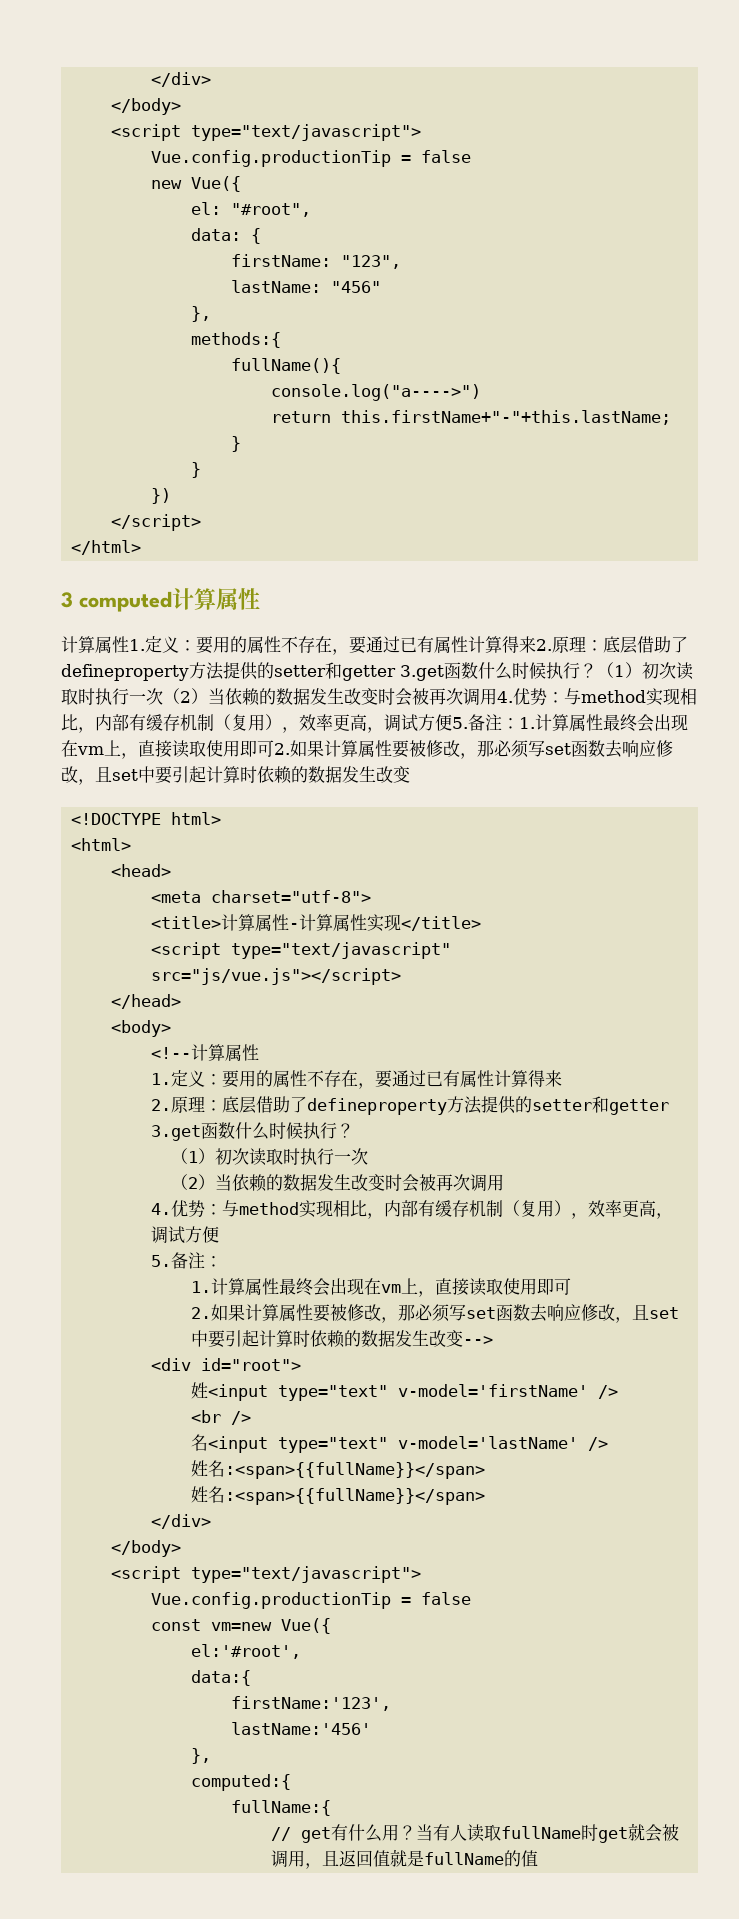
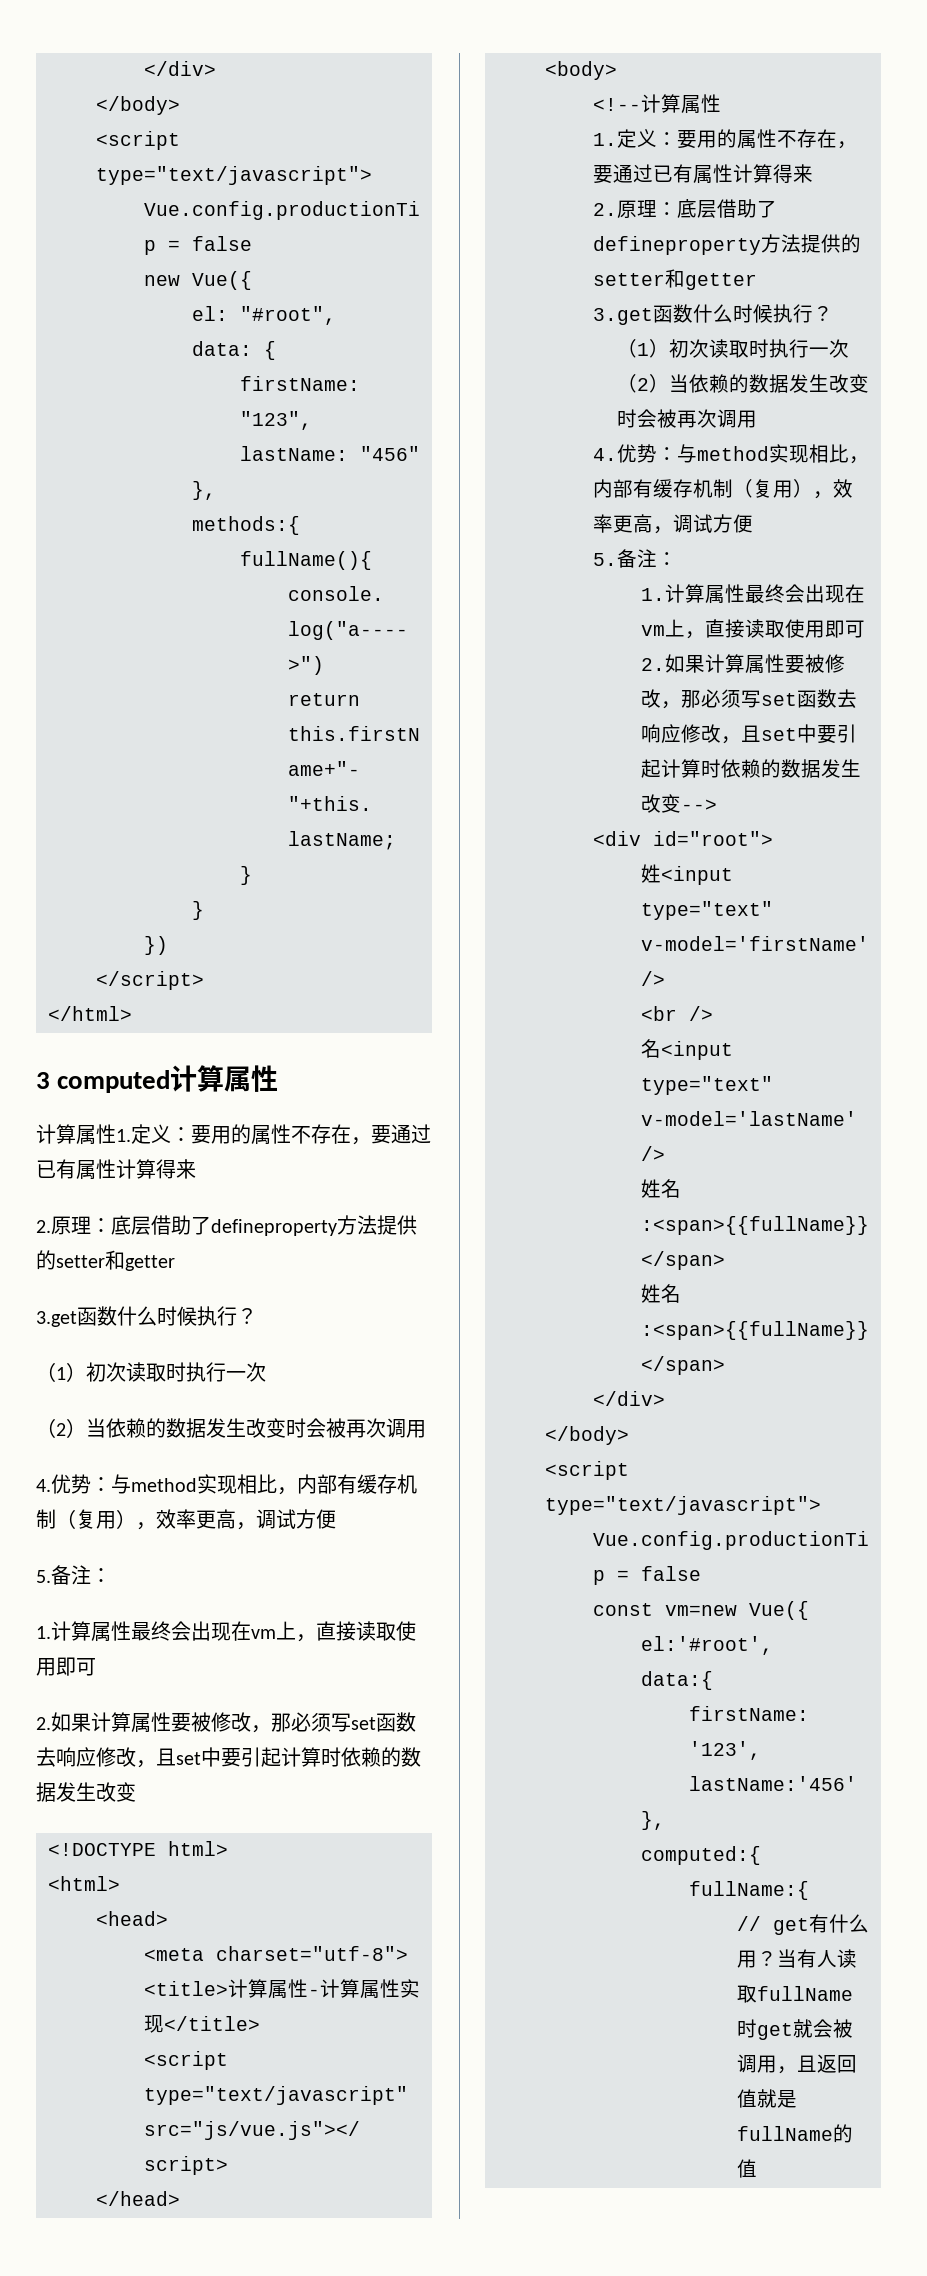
- 计算属性1.定义：要用的属性不存在，要通过已有属性计算得来2.原理：底层借助了defineproperty方法提供的setter和getter 3.get函数什么时候执行？（1）初次读取时执行一次（2）当依赖的数据发生改变时会被再次调用4.优势：与method实现相比，内部有缓存机制（复用），效率更高，调试方便5.备注：1.计算属性最终会出现在vm上，直接读取使用即可2.如果计算属性要被修改，那必须写set函数去响应修改，且set中要引起计算时依赖的数据发生改变
+ 计算属性1.定义：要用的属性不存在，要通过已有属性计算得来
+ 2.原理：底层借助了defineproperty方法提供的setter和getter
+ 3.get函数什么时候执行？
+ （1）初次读取时执行一次
+ （2）当依赖的数据发生改变时会被再次调用
+ 4.优势：与method实现相比，内部有缓存机制（复用），效率更高，调试方便
+ 5.备注：
+ 1.计算属性最终会出现在vm上，直接读取使用即可
+ 2.如果计算属性要被修改，那必须写set函数去响应修改，且set中要引起计算时依赖的数据发生改变

